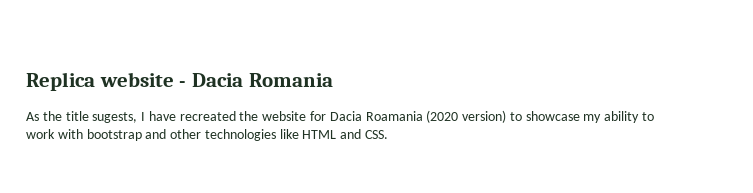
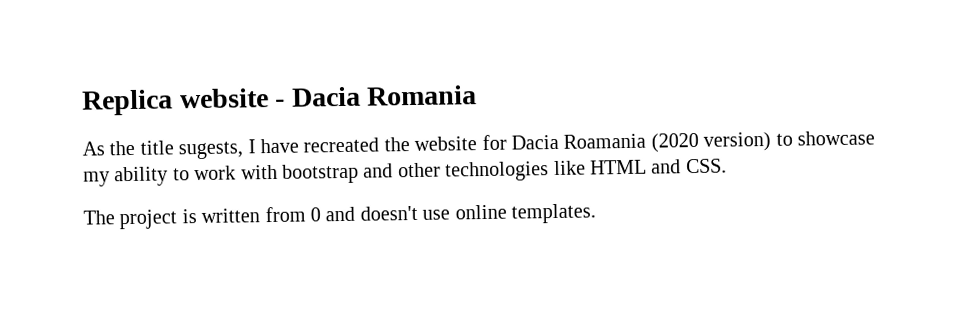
+ The project is written from 0 and doesn't use online templates.

